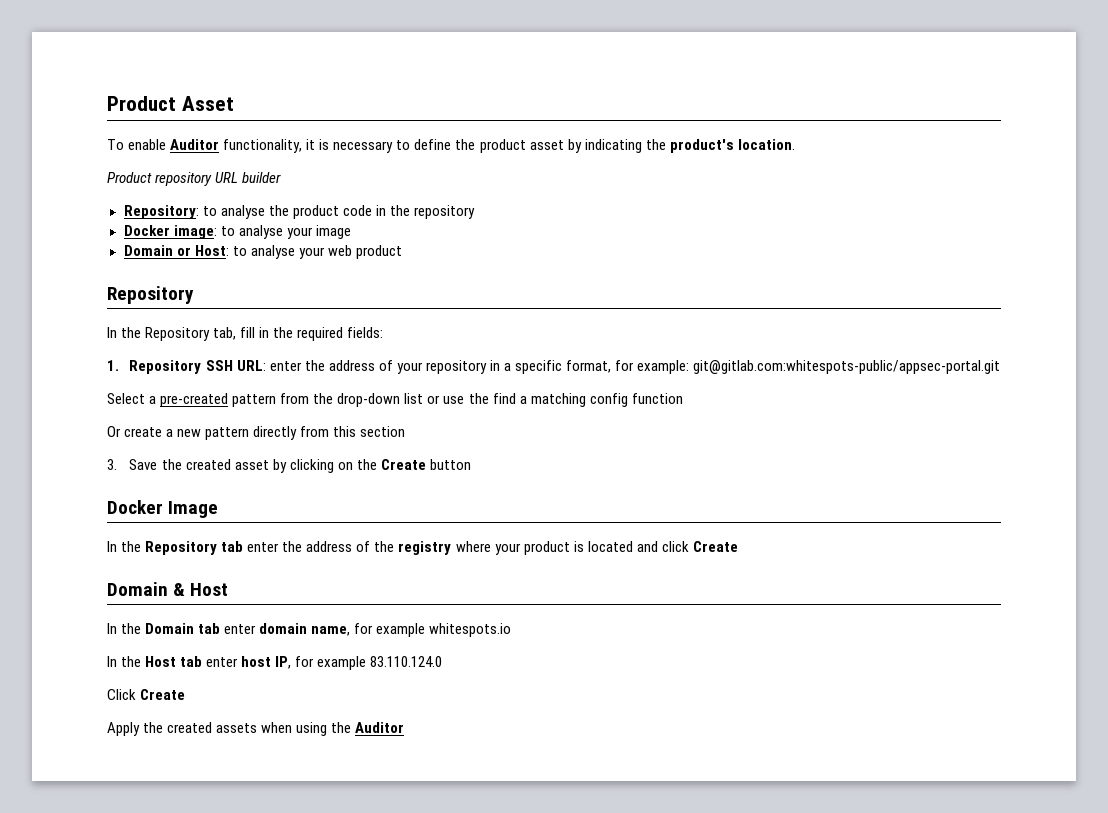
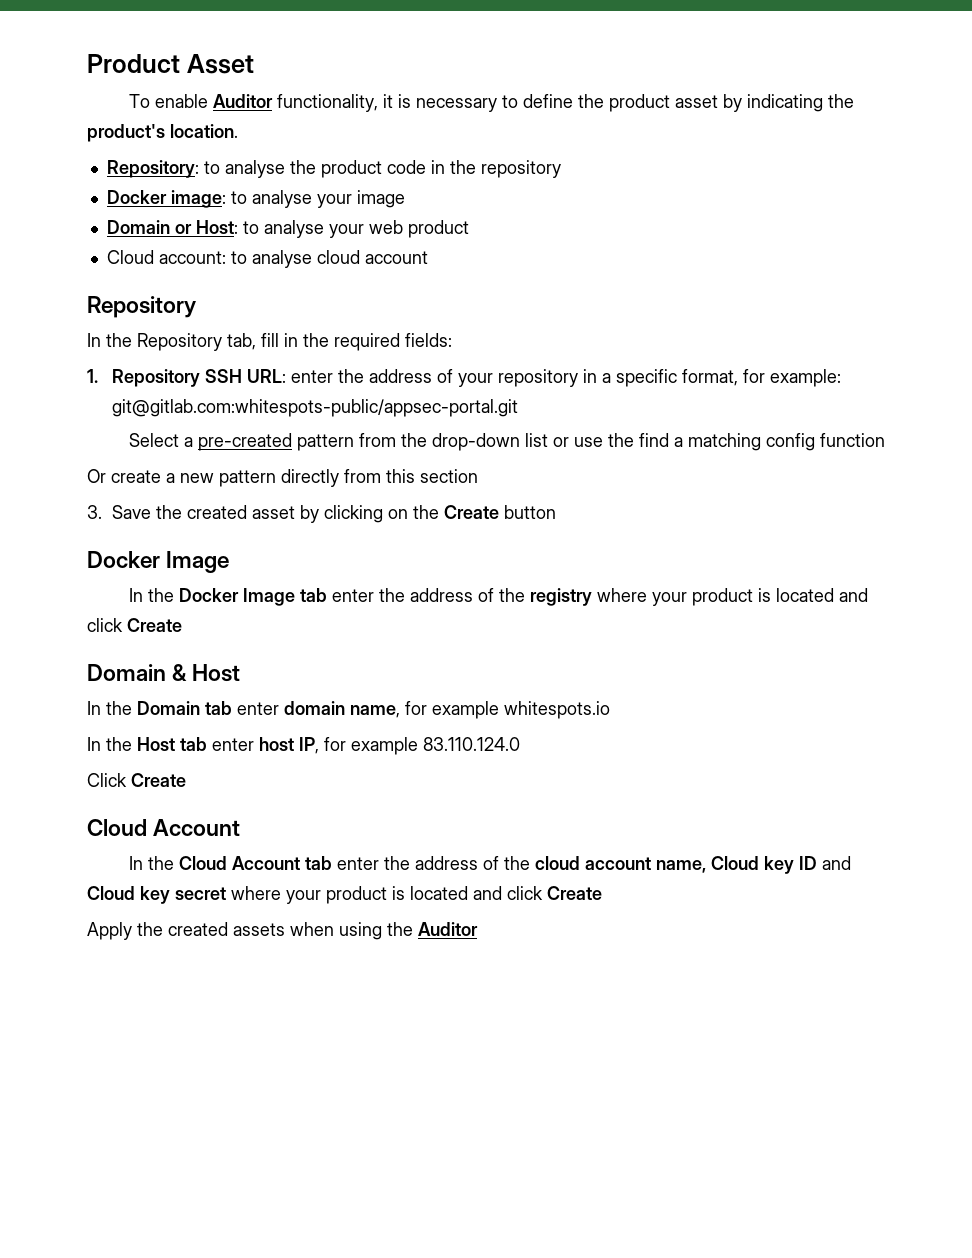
- Product repository URL builder
+ Cloud account: to analyse cloud account
- In the Repository tab enter the address of the registry where your product is located and click Create
+ In the Docker Image tab enter the address of the registry where your product is located and click Create
  Click Create
+ Cloud Account
+ In the Cloud Account tab enter the address of the cloud account name, Cloud key ID and Cloud key secret where your product is located and click Create

